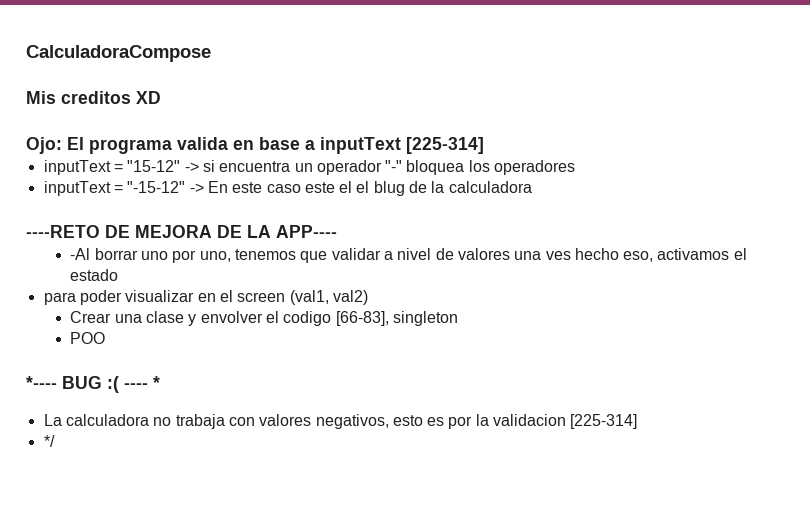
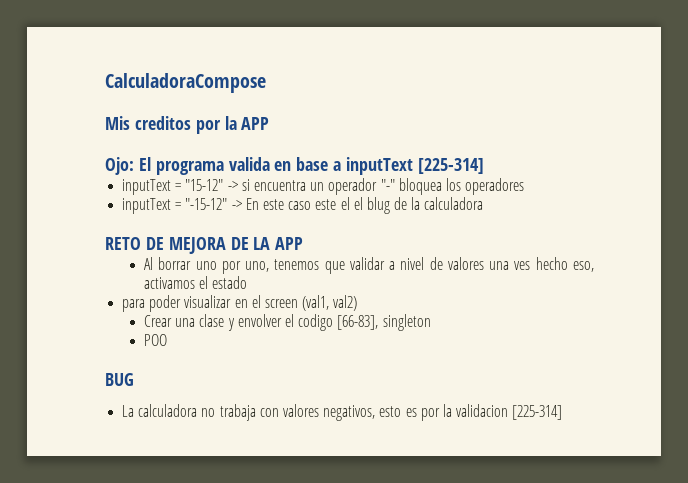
- Mis creditos XD
+ Mis creditos por la APP
- ----RETO DE MEJORA DE LA APP----
- -Al borrar uno por uno, tenemos que validar a nivel de valores una ves hecho eso, activamos el estado
+ RETO DE MEJORA DE LA APP
+ Al borrar uno por uno, tenemos que validar a nivel de valores una ves hecho eso, activamos el estado
- *---- BUG :( ---- *
+ BUG
- */

